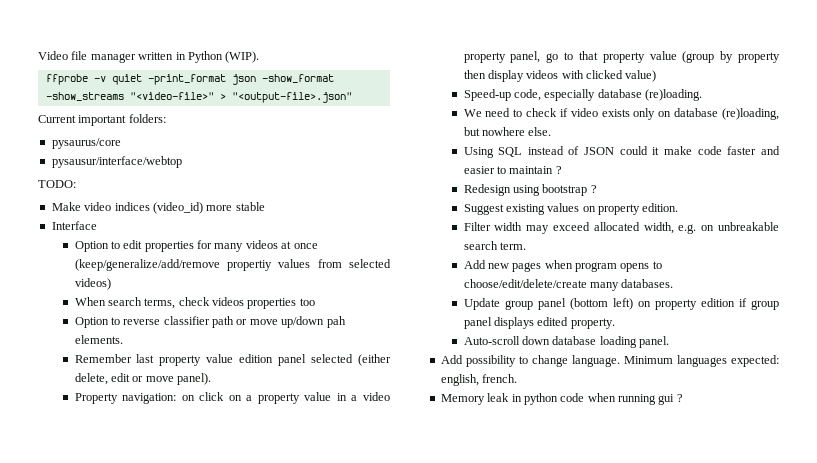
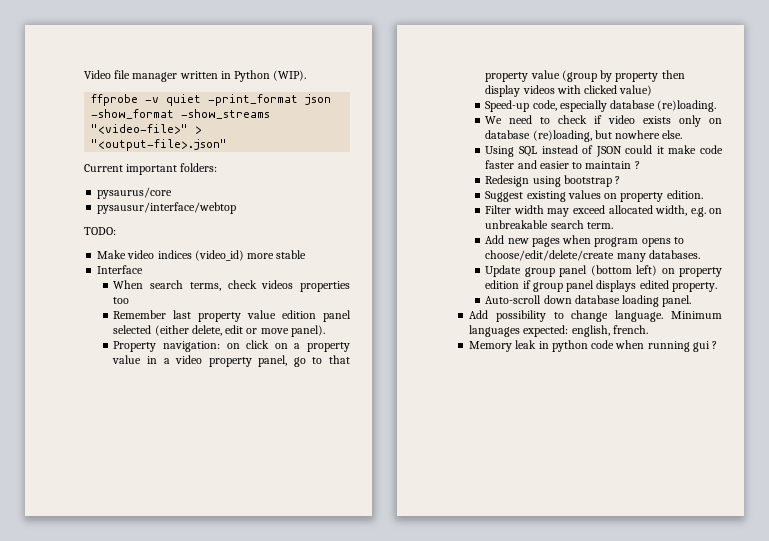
- Option to edit properties for many videos at once (keep/generalize/add/remove propertiy values from selected videos)
- Option to reverse classifier path or move up/down pah elements.

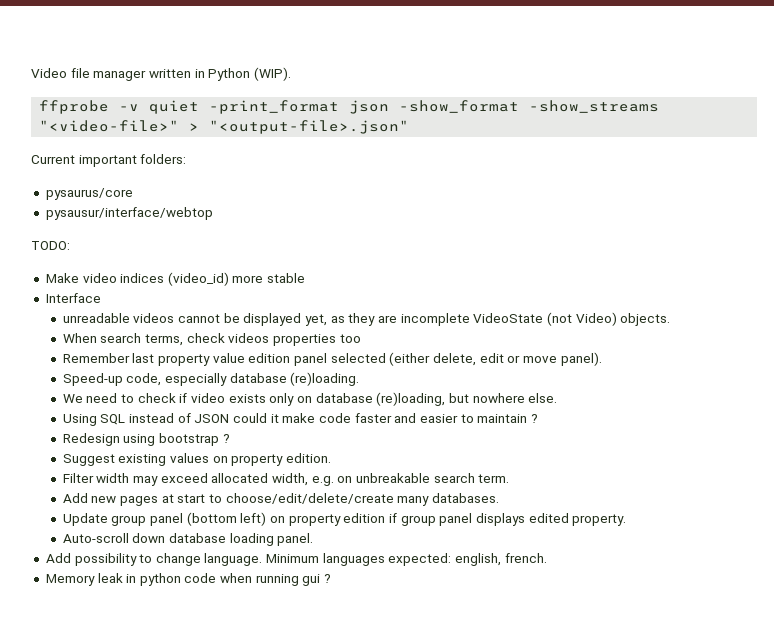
+ unreadable videos cannot be displayed yet, as they are incomplete VideoState (not Video) objects.
- Property navigation: on click on a property value in a video property panel, go to that property value (group by property then display videos with clicked value)
- Add new pages when program opens to choose/edit/delete/create many databases.
+ Add new pages at start to choose/edit/delete/create many databases.

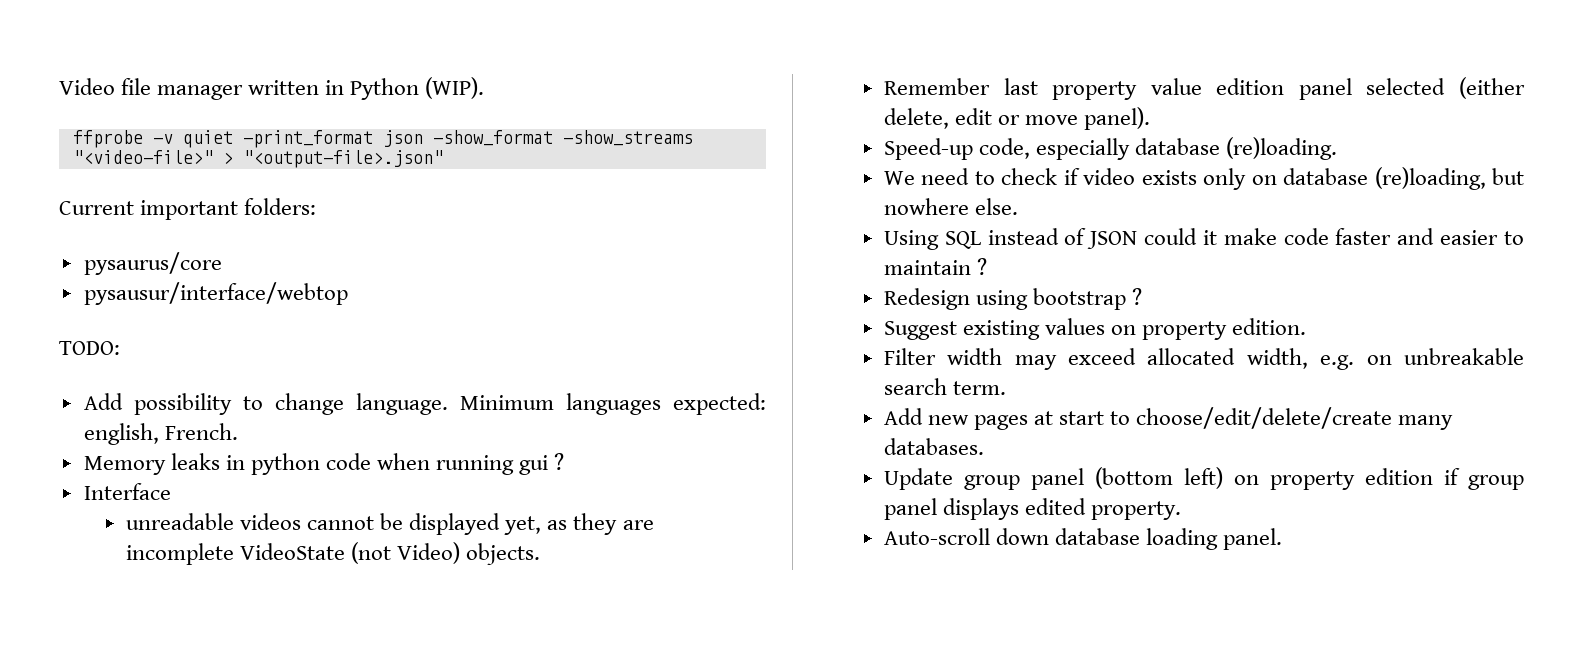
- Make video indices (video_id) more stable
+ Add possibility to change language. Minimum languages expected: english, French.
+ Memory leaks in python code when running gui ?
- When search terms, check videos properties too
- Add possibility to change language. Minimum languages expected: english, french.
- Memory leak in python code when running gui ?

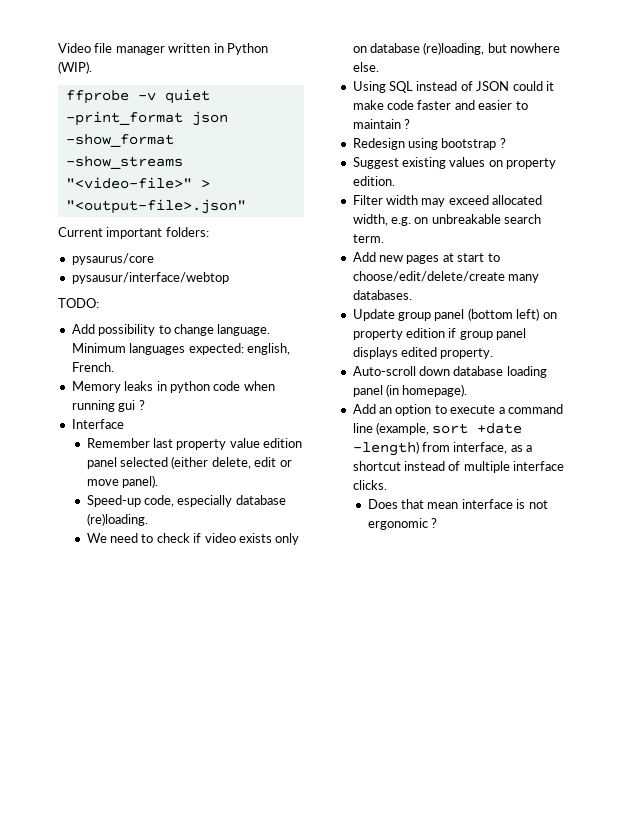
- unreadable videos cannot be displayed yet, as they are incomplete VideoState (not Video) objects.
- Auto-scroll down database loading panel.
+ Auto-scroll down database loading panel (in homepage).
+ Add an option to execute a command line (example, sort +date -length) from interface, as a shortcut instead of multiple interface clicks.
+ Does that mean interface is not ergonomic ?

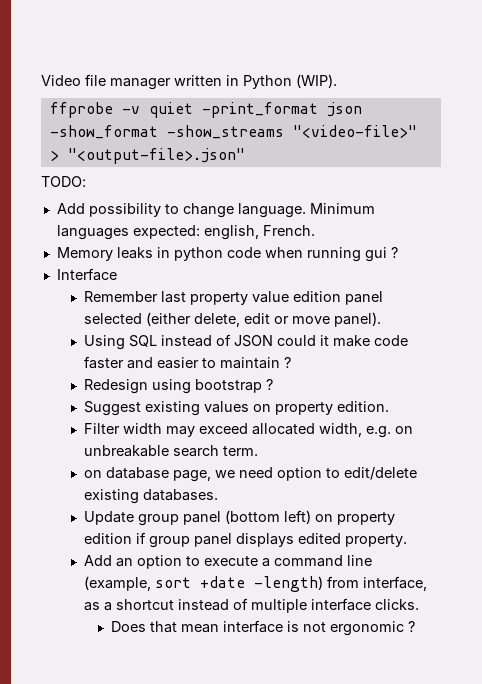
- Current important folders:
- pysaurus/core
- pysausur/interface/webtop
- Speed-up code, especially database (re)loading.
- We need to check if video exists only on database (re)loading, but nowhere else.
- Add new pages at start to choose/edit/delete/create many databases.
+ on database page, we need option to edit/delete existing databases.
- Auto-scroll down database loading panel (in homepage).

